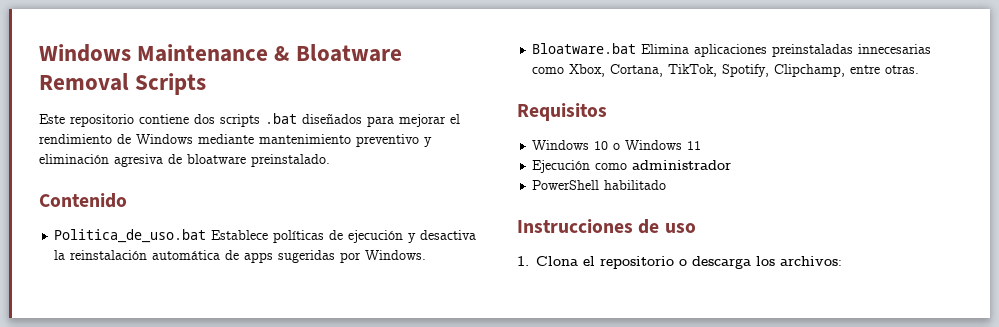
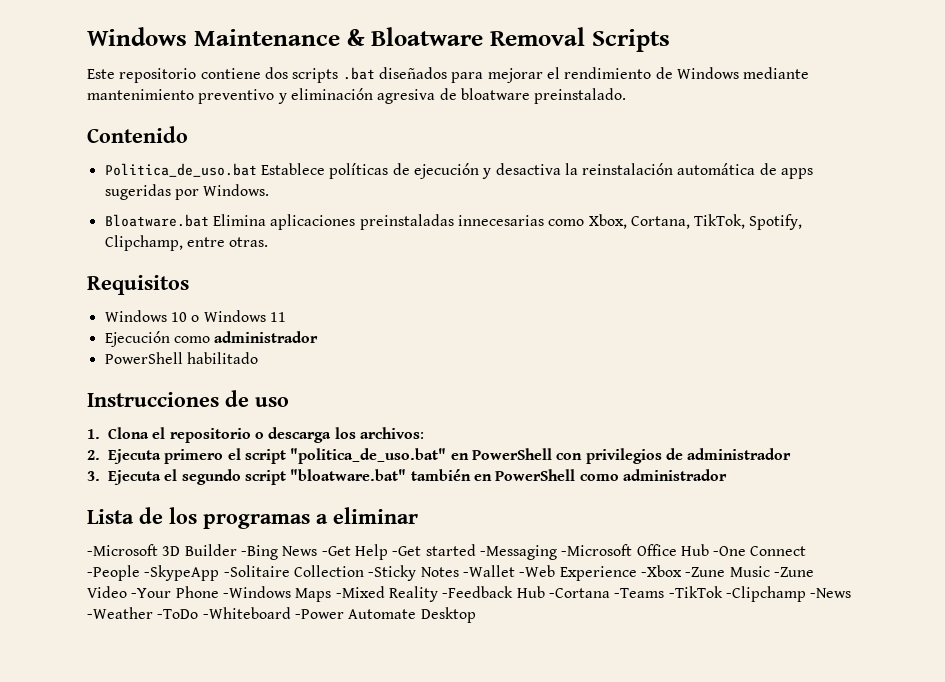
+ 2. Ejecuta primero el script "politica_de_uso.bat" en PowerShell con privilegios de administrador
+ 3. Ejecuta el segundo script "bloatware.bat" también en PowerShell como administrador
+ Lista de los programas a eliminar
+ -Microsoft 3D Builder -Bing News -Get Help -Get started -Messaging -Microsoft Office Hub -One Connect -People -SkypeApp -Solitaire Collection -Sticky Notes -Wallet -Web Experience -Xbox -Zune Music -Zune Video -Your Phone -Windows Maps -Mixed Reality -Feedback Hub -Cortana -Teams -TikTok -Clipchamp -News -Weather -ToDo -Whiteboard -Power Automate Desktop

